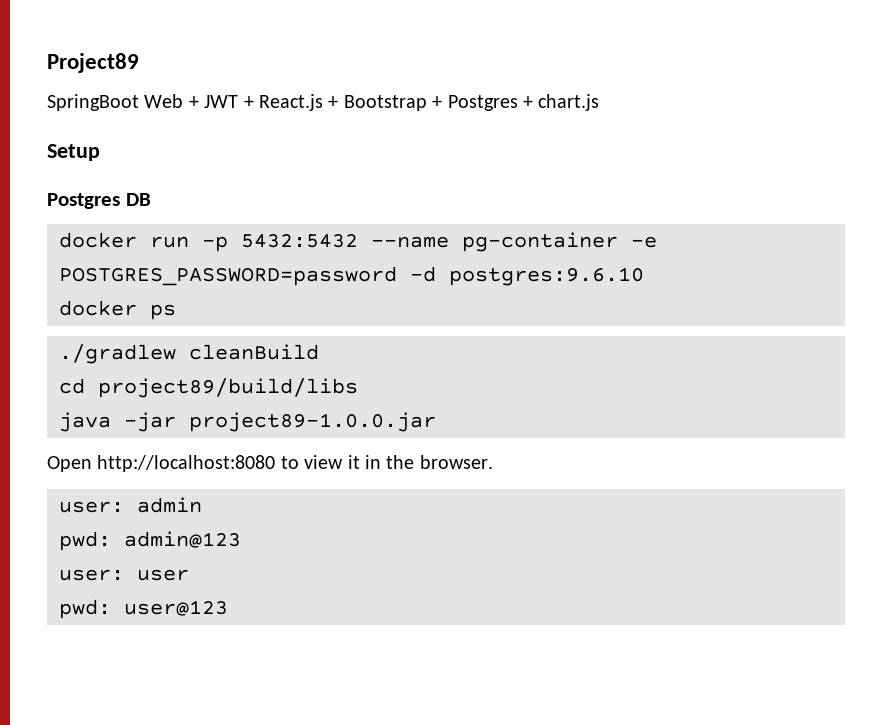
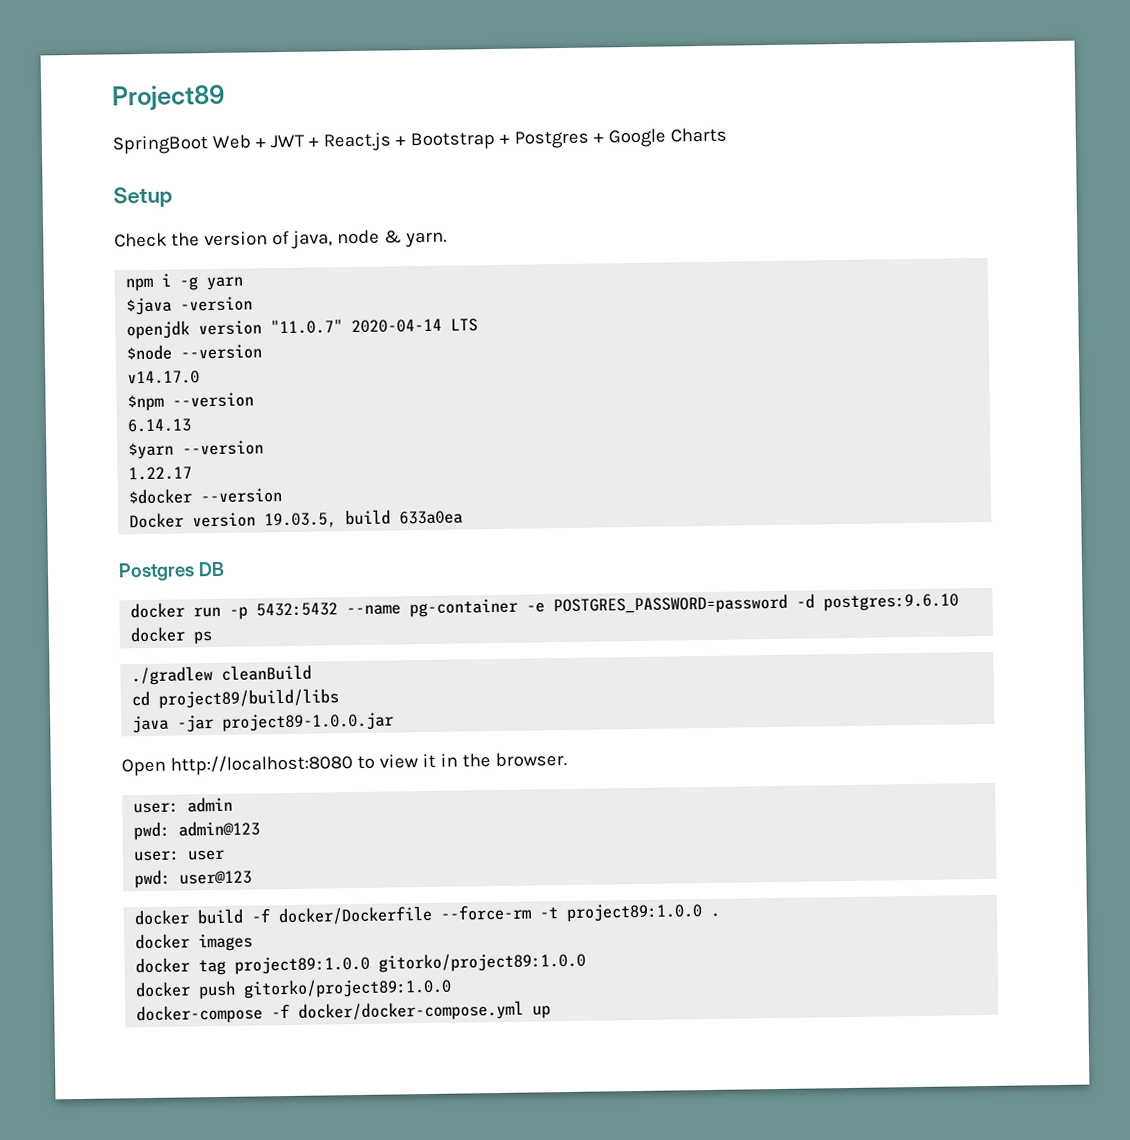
- SpringBoot Web + JWT + React.js + Bootstrap + Postgres + chart.js
+ SpringBoot Web + JWT + React.js + Bootstrap + Postgres + Google Charts
+ Check the version of java, node & yarn.
+ npm i -g yarn
+ $java -version
+ openjdk version "11.0.7" 2020-04-14 LTS
+ $node --version
+ v14.17.0
+ $npm --version
+ 6.14.13
+ $yarn --version
+ 1.22.17
+ $docker --version
+ Docker version 19.03.5, build 633a0ea
+ docker build -f docker/Dockerfile --force-rm -t project89:1.0.0 .
+ docker images
+ docker tag project89:1.0.0 gitorko/project89:1.0.0
+ docker push gitorko/project89:1.0.0
+ docker-compose -f docker/docker-compose.yml up

